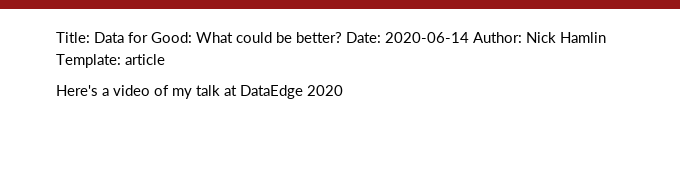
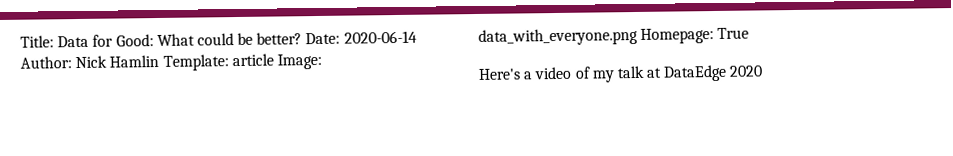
- Date: 2020-06-14 Author: Nick Hamlin Template: article
+ Date: 2020-06-14 Author: Nick Hamlin Template: article Image: data_with_everyone.png Homepage: True

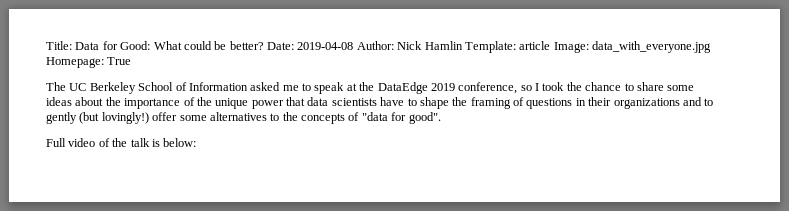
- Date: 2020-06-14 Author: Nick Hamlin Template: article Image: data_with_everyone.png Homepage: True
+ Date: 2019-04-08 Author: Nick Hamlin Template: article Image: data_with_everyone.jpg Homepage: True
- Here's a video of my talk at DataEdge 2020
+ The UC Berkeley School of Information asked me to speak at the DataEdge 2019 conference, so I took the chance to share some ideas about the importance of the unique power that data scientists have to shape the framing of questions in their organizations and to gently (but lovingly!) offer some alternatives to the concepts of "data for good".
+ Full video of the talk is below:

